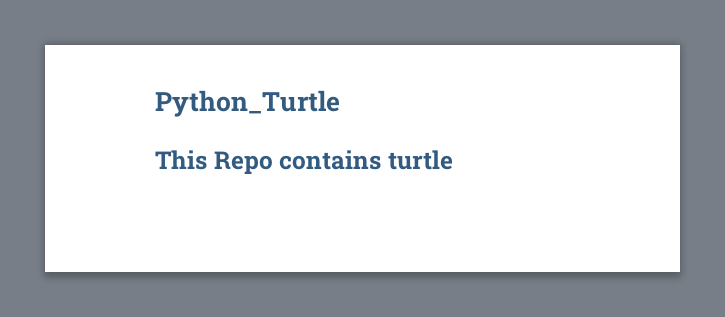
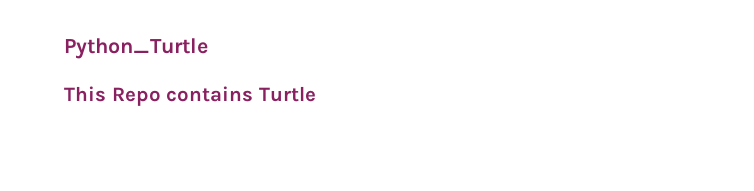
- This Repo contains turtle
+ This Repo contains Turtle

